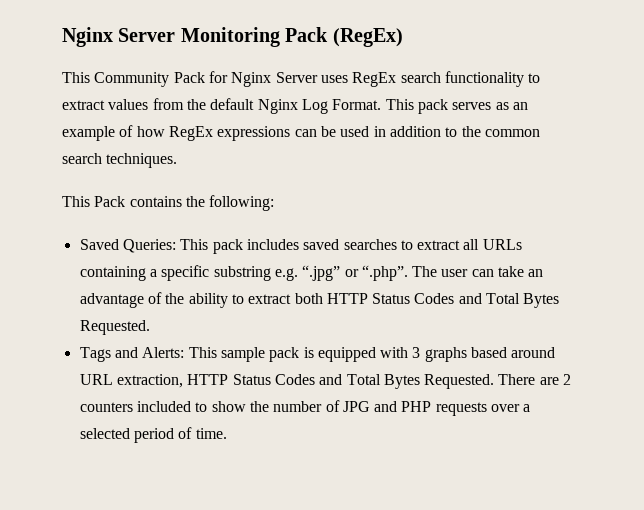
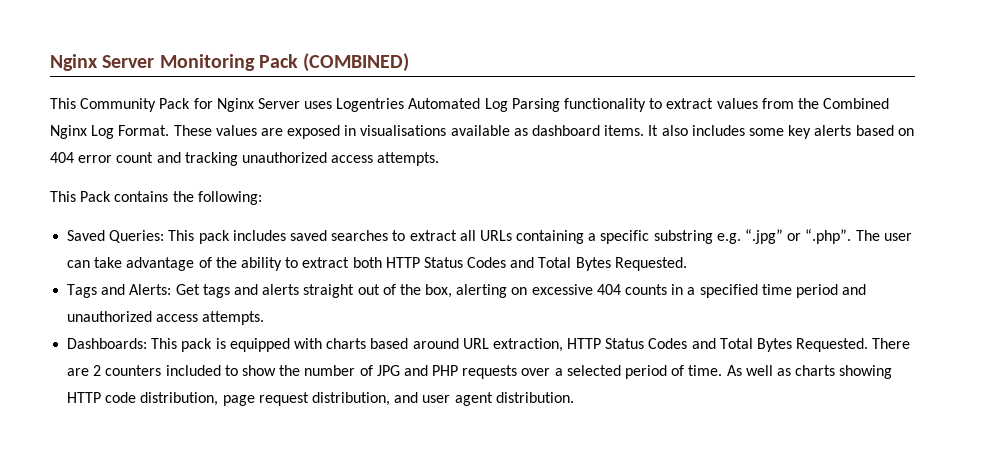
- Nginx Server Monitoring Pack (RegEx)
+ Nginx Server Monitoring Pack (COMBINED)
- This Community Pack for Nginx Server uses RegEx search functionality to extract values from the default Nginx Log Format.
+ This Community Pack for Nginx Server uses Logentries Automated Log Parsing functionality to extract values from the Combined Nginx Log Format.
- This pack serves as an example of how RegEx expressions can be used in addition to the common search techniques.
+ These values are exposed in visualisations available as dashboard items. It also includes some key alerts based on 404 error count and tracking unauthorized access attempts.
- Saved Queries: This pack includes saved searches to extract all URLs containing a specific substring e.g. “.jpg” or “.php”. The user can take an advantage of the ability to extract both HTTP Status Codes and Total Bytes Requested.
+ Saved Queries: This pack includes saved searches to extract all URLs containing a specific substring e.g. “.jpg” or “.php”. The user can take advantage of the ability to extract both HTTP Status Codes and Total Bytes Requested.
- Tags and Alerts: This sample pack is equipped with 3 graphs based around URL extraction, HTTP Status Codes and Total Bytes Requested.
+ Tags and Alerts: Get tags and alerts straight out of the box, alerting on excessive 404 counts in a specified time period and unauthorized access attempts.
+ Dashboards: This pack is equipped with charts based around URL extraction, HTTP Status Codes and Total Bytes Requested.
+ As well as charts showing HTTP code distribution, page request distribution, and user agent distribution.

